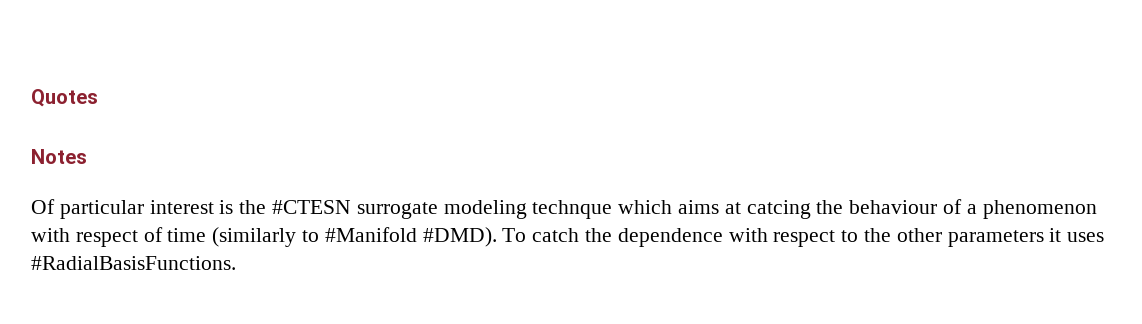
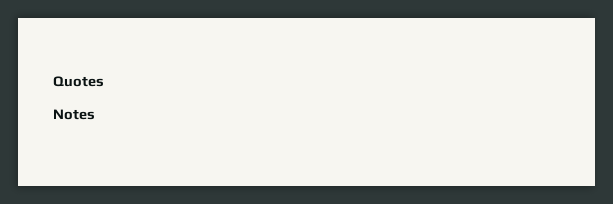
- Of particular interest is the #CTESN surrogate modeling technque which aims at catcing the behaviour of a phenomenon with respect of time (similarly to #Manifold #DMD). To catch the dependence with respect to the other parameters it uses #RadialBasisFunctions.

